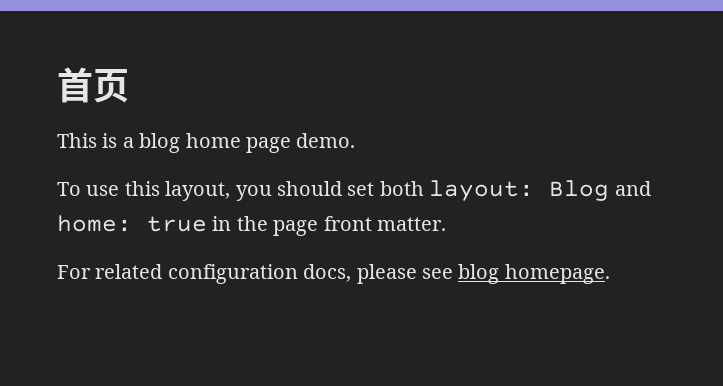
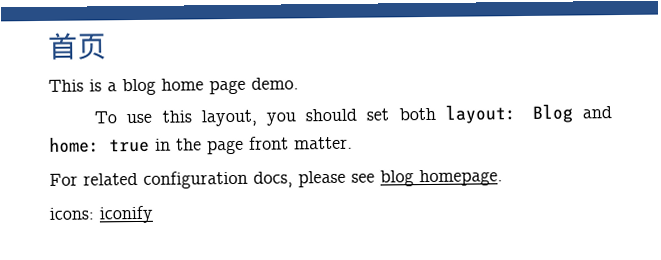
+ icons: iconify

